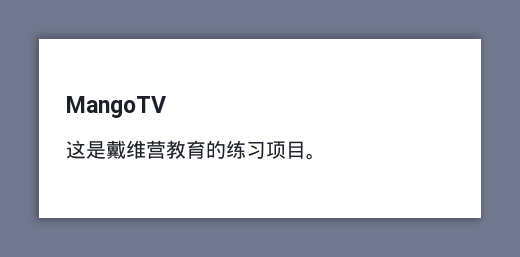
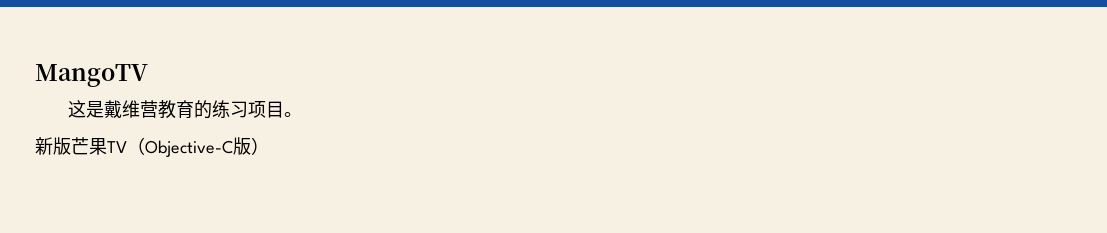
+ 新版芒果TV（Objective-C版）

